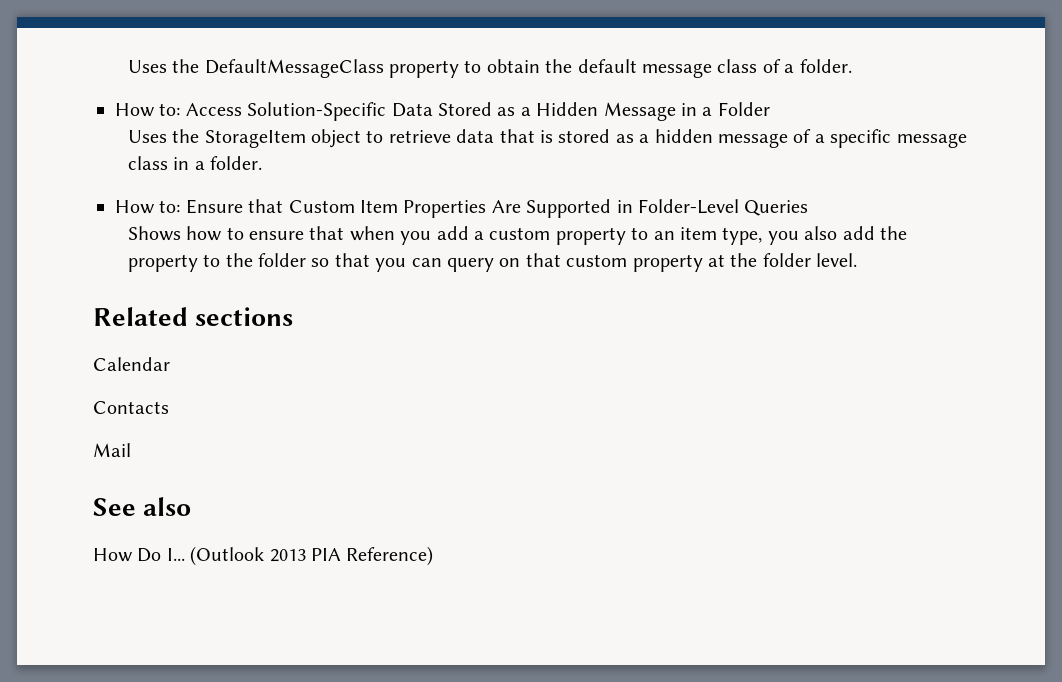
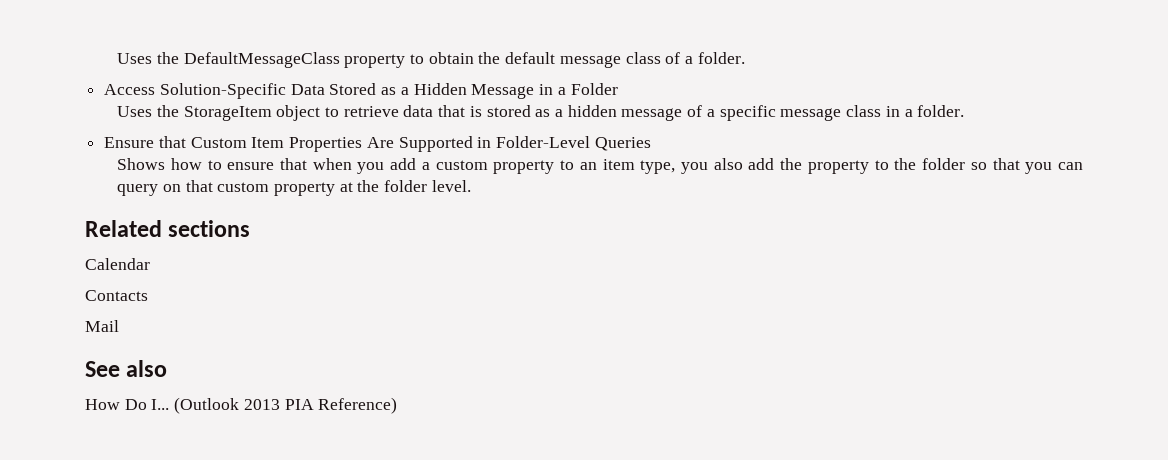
- How to: Access Solution-Specific Data Stored as a Hidden Message in a Folder
+ Access Solution-Specific Data Stored as a Hidden Message in a Folder
- How to: Ensure that Custom Item Properties Are Supported in Folder-Level Queries
+ Ensure that Custom Item Properties Are Supported in Folder-Level Queries

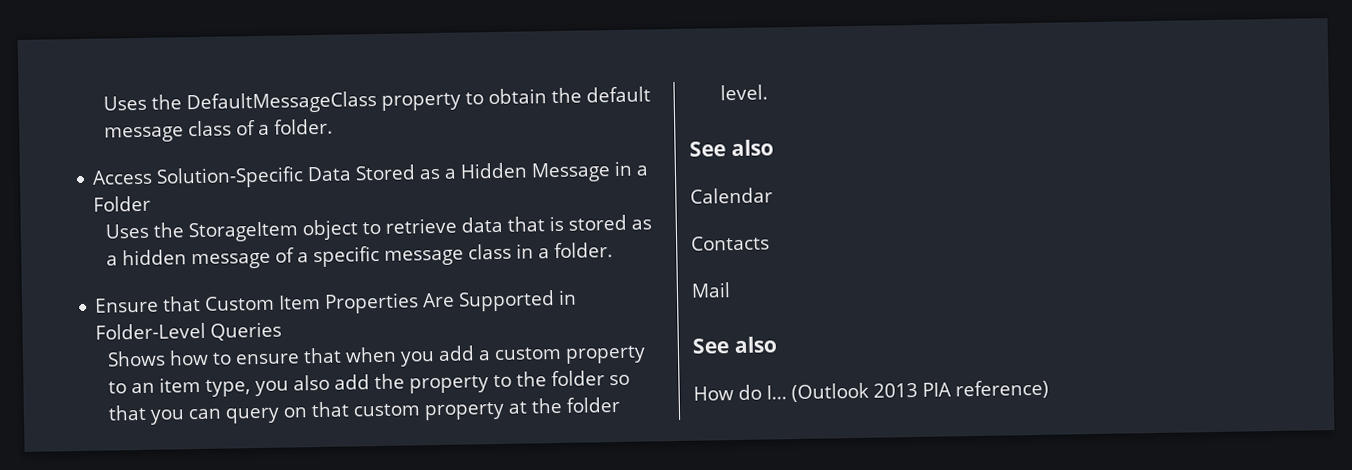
  Shows how to ensure that when you add a custom property to an item type, you also add the property to the folder so that you can query on that custom property at the folder level.
- Related sections
+ See also
- How Do I...
+ How do I...
- (Outlook 2013 PIA Reference)
+ (Outlook 2013 PIA reference)

